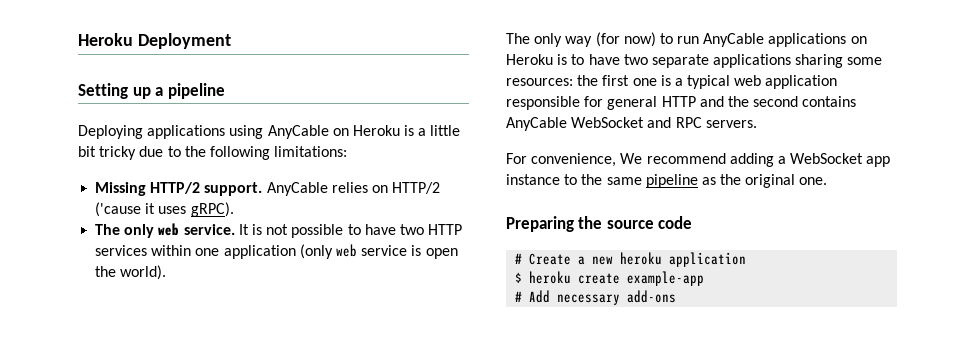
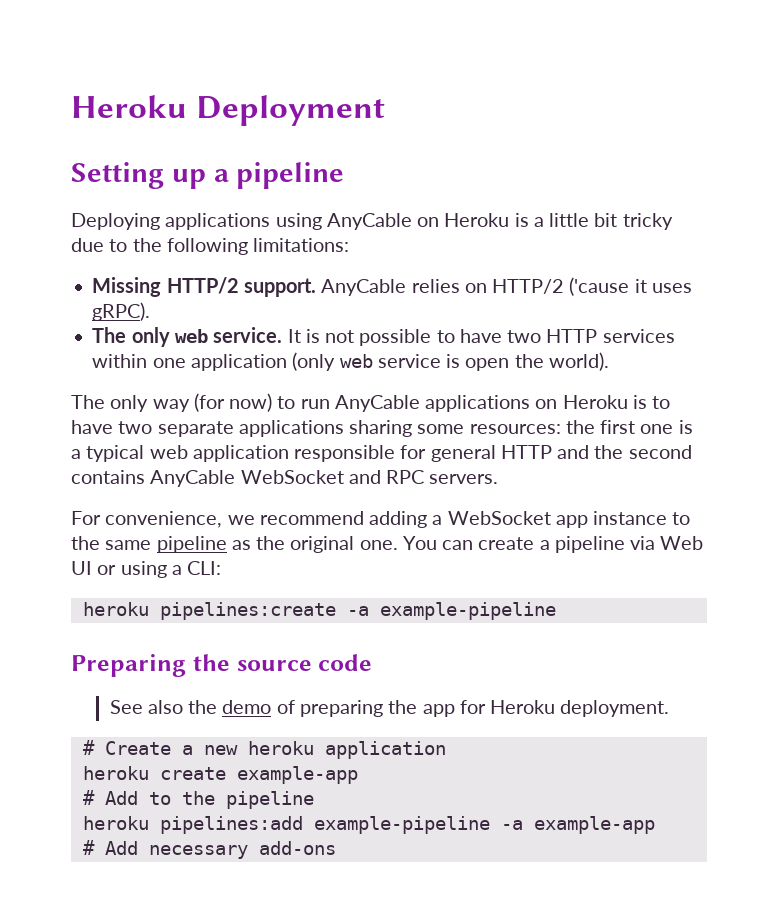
- For convenience, We recommend adding a WebSocket app instance to the same pipeline as the original one.
+ For convenience, we recommend adding a WebSocket app instance to the same pipeline as the original one. You can create a pipeline via Web UI or using a CLI:
+ heroku pipelines:create -a example-pipeline
  Preparing the source code
+ See also the demo of preparing the app for Heroku deployment.
- $ heroku create example-app
+ heroku create example-app
+ # Add to the pipeline
+ heroku pipelines:add example-pipeline -a example-app

